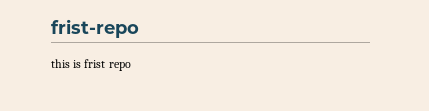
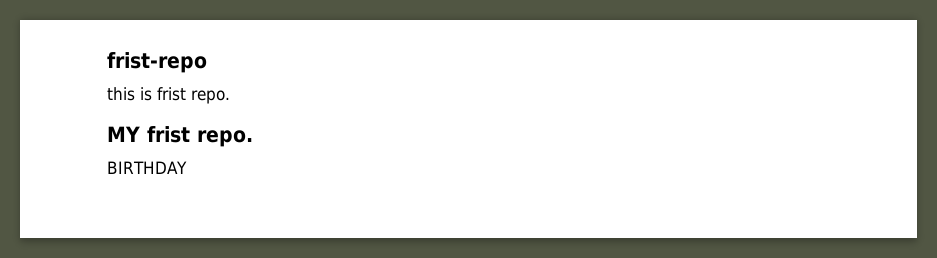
- this is frist repo
+ this is frist repo.
+ MY frist repo.
+ BIRTHDAY

